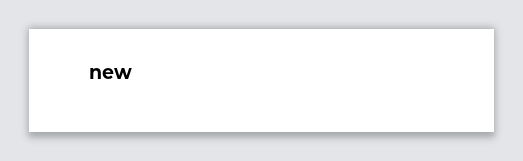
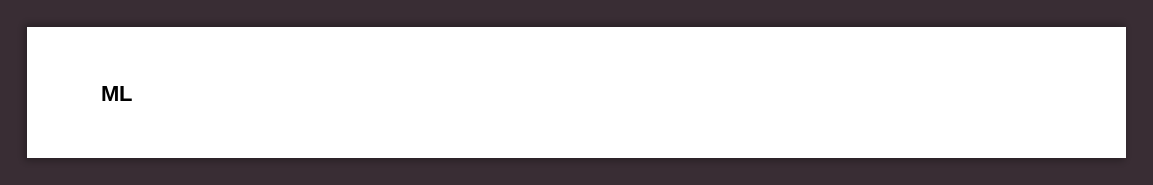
- new
+ ML

